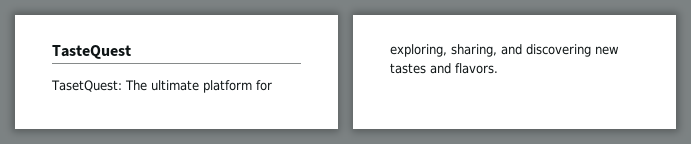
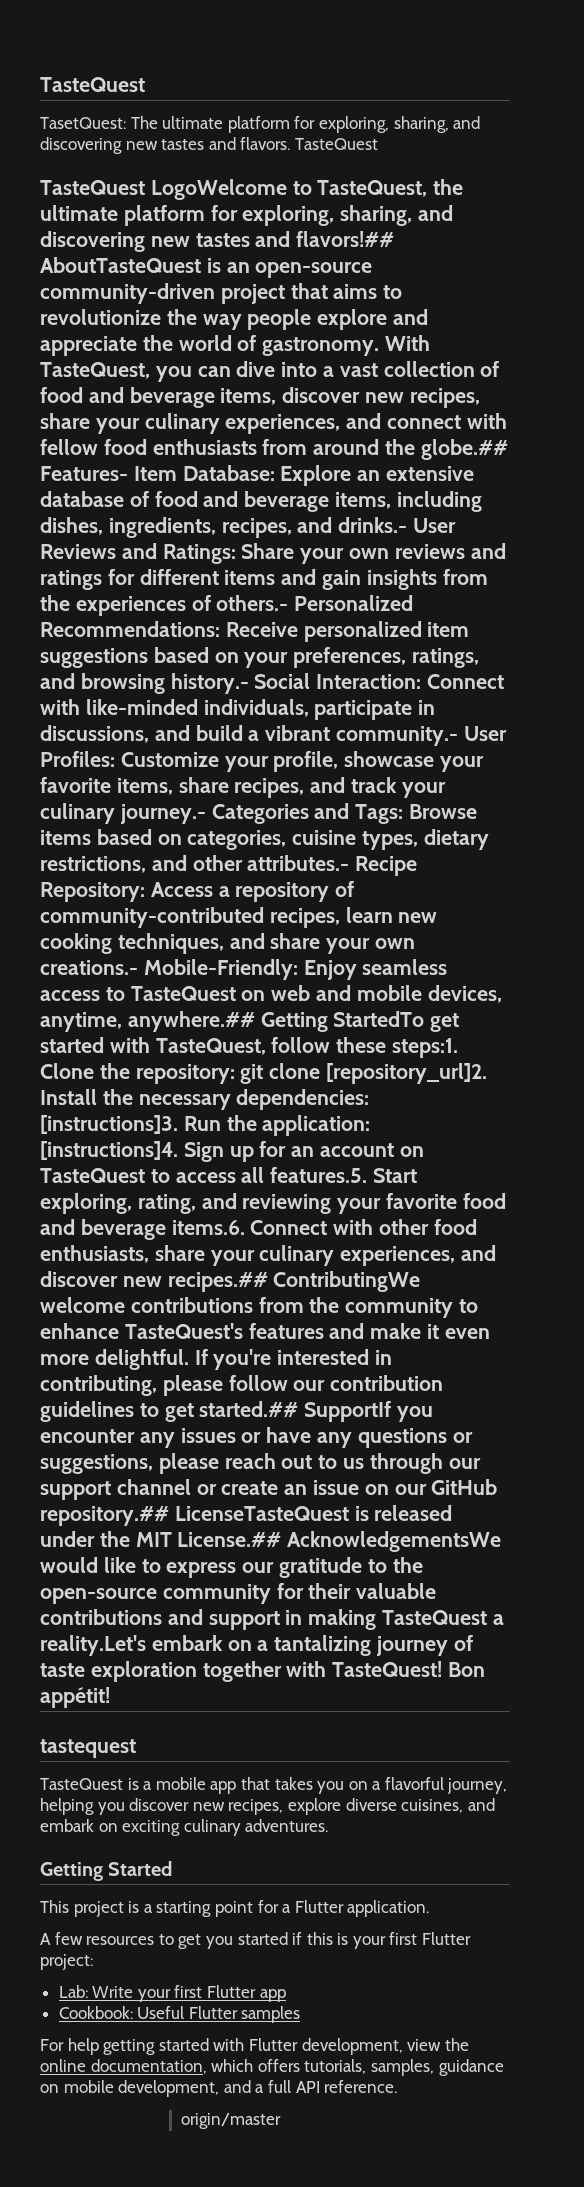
- TasetQuest: The ultimate platform for exploring, sharing, and discovering new tastes and flavors.
+ TasetQuest: The ultimate platform for exploring, sharing, and discovering new tastes and flavors. TasteQuest
+ TasteQuest LogoWelcome to TasteQuest, the ultimate platform for exploring, sharing, and discovering new tastes and flavors!## AboutTasteQuest is an open-source community-driven project that aims to revolutionize the way people explore and appreciate the world of gastronomy. With TasteQuest, you can dive into a vast collection of food and beverage items, discover new recipes, share your culinary experiences, and connect with fellow food enthusiasts from around the globe.## Features- Item Database: Explore an extensive database of food and beverage items, including dishes, ingredients, recipes, and drinks.- User Reviews and Ratings: Share your own reviews and ratings for different items and gain insights from the experiences of others.- Personalized Recommendations: Receive personalized item suggestions based on your preferences, ratings, and browsing history.- Social Interaction: Connect with like-minded individuals, participate in discussions, and build a vibrant community.- User Profiles: Customize your profile, showcase your favorite items, share recipes, and track your culinary journey.- Categories and Tags: Browse items based on categories, cuisine types, dietary restrictions, and other attributes.- Recipe Repository: Access a repository of community-contributed recipes, learn new cooking techniques, and share your own creations.- Mobile-Friendly: Enjoy seamless access to TasteQuest on web and mobile devices, anytime, anywhere.## Getting StartedTo get started with TasteQuest, follow these steps:1. Clone the repository: git clone [repository_url]2. Install the necessary dependencies: [instructions]3. Run the application: [instructions]4. Sign up for an account on TasteQuest to access all features.5. Start exploring, rating, and reviewing your favorite food and beverage items.6. Connect with other food enthusiasts, share your culinary experiences, and discover new recipes.## ContributingWe welcome contributions from the community to enhance TasteQuest's features and make it even more delightful. If you're interested in contributing, please follow our contribution guidelines to get started.## SupportIf you encounter any issues or have any questions or suggestions, please reach out to us through our support channel or create an issue on our GitHub repository.## LicenseTasteQuest is released under the MIT License.## AcknowledgementsWe would like to express our gratitude to the open-source community for their valuable contributions and support in making TasteQuest a reality.Let's embark on a tantalizing journey of taste exploration together with TasteQuest! Bon appétit!
+ tastequest
+ TasteQuest is a mobile app that takes you on a flavorful journey, helping you discover new recipes, explore diverse cuisines, and embark on exciting culinary adventures.
+ Getting Started
+ This project is a starting point for a Flutter application.
+ A few resources to get you started if this is your first Flutter project:
+ Lab: Write your first Flutter app
+ Cookbook: Useful Flutter samples
+ For help getting started with Flutter development, view the online documentation, which offers tutorials, samples, guidance on mobile development, and a full API reference.
+ origin/master

